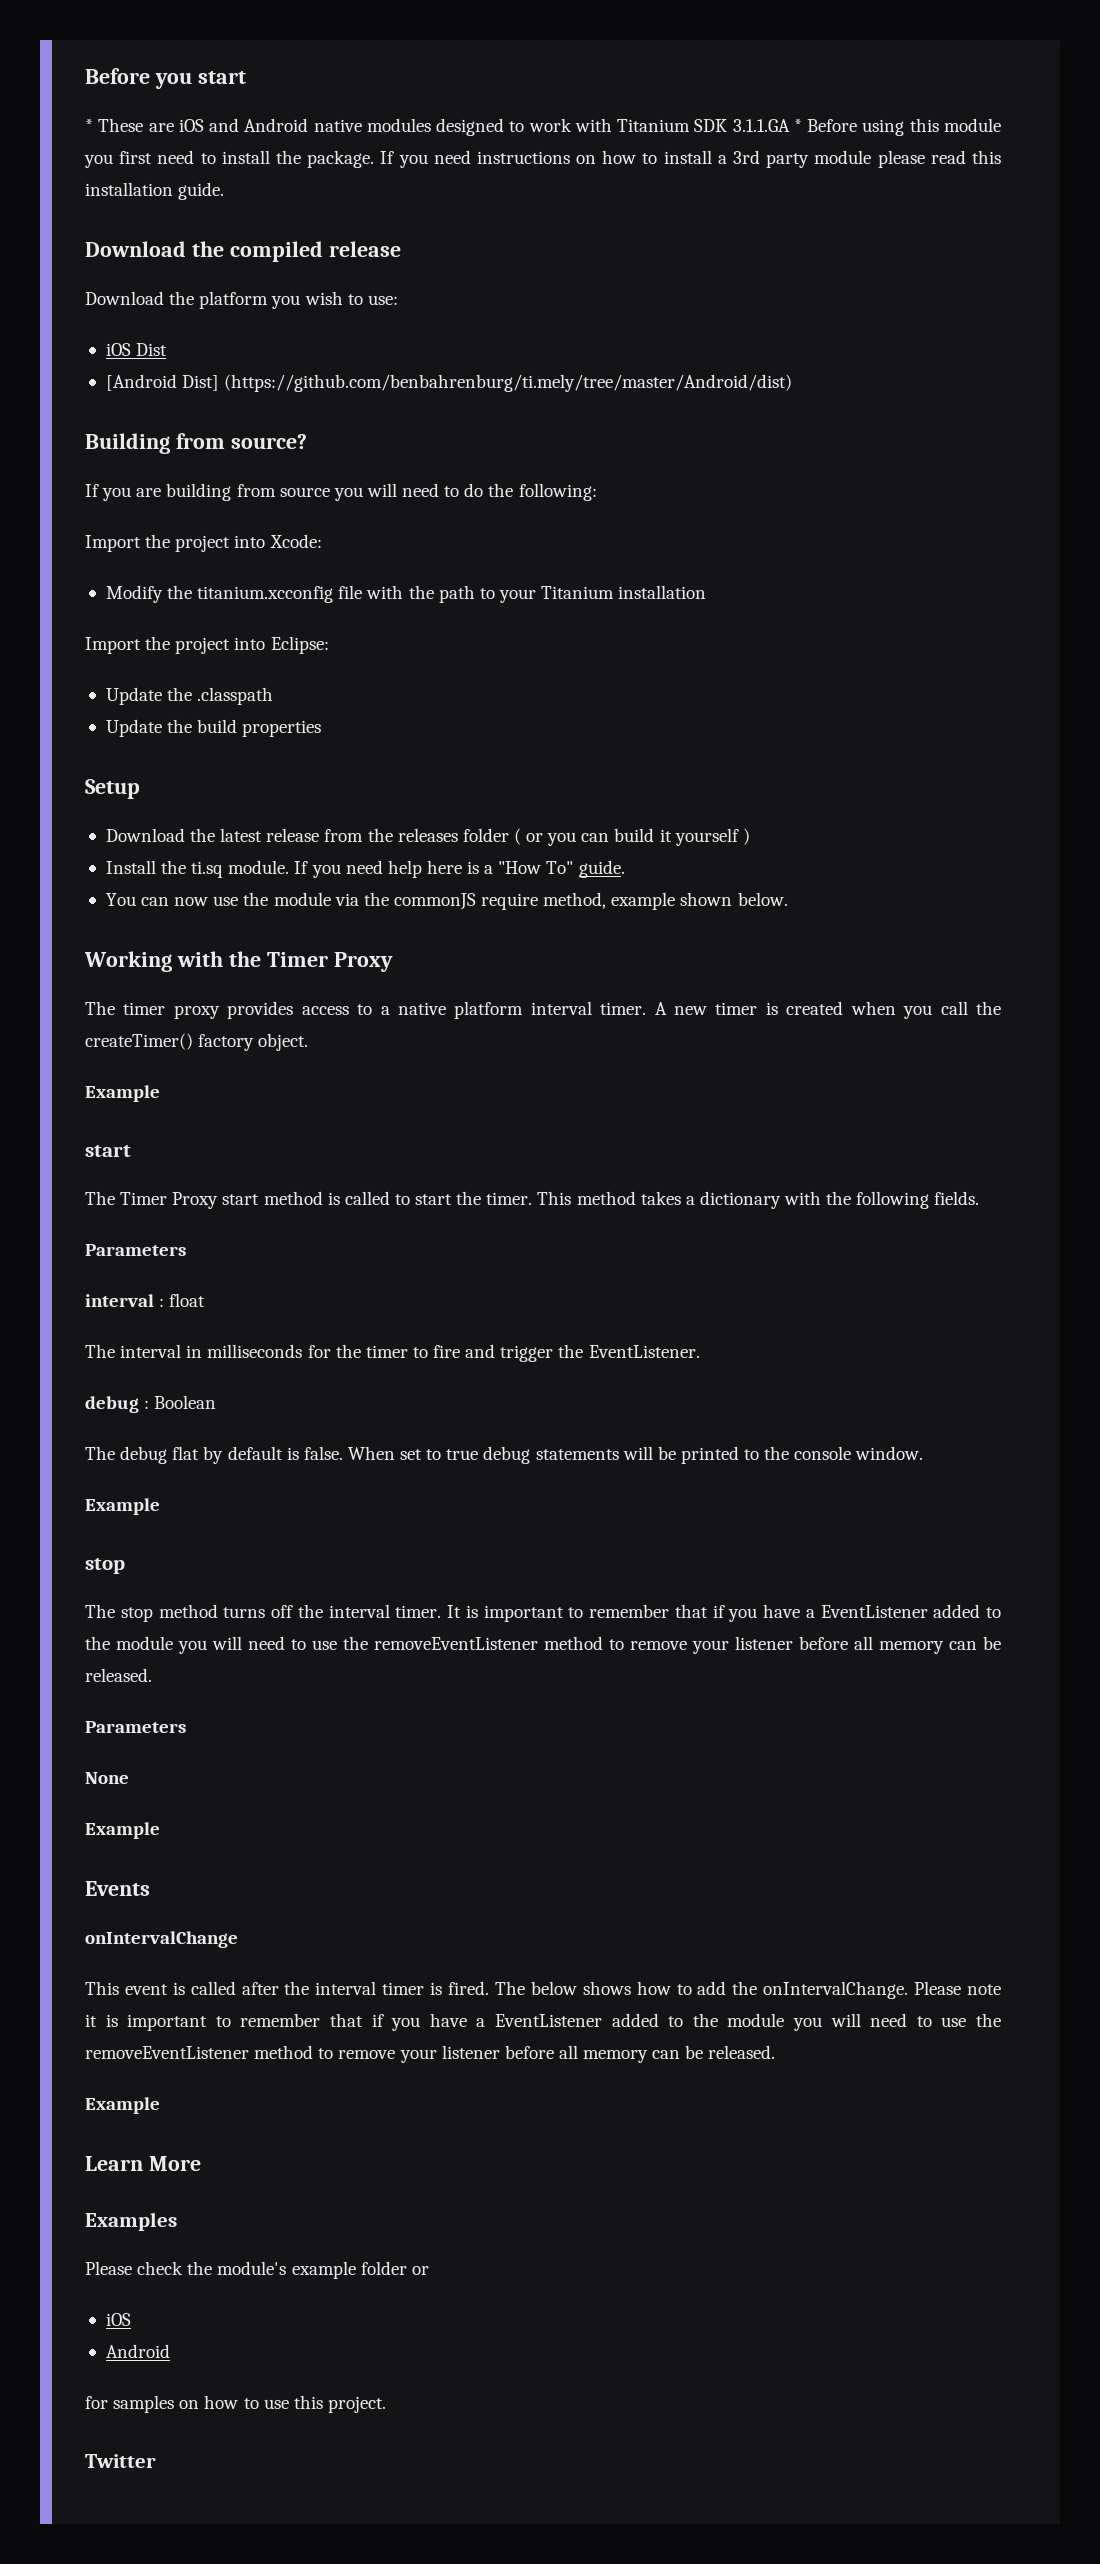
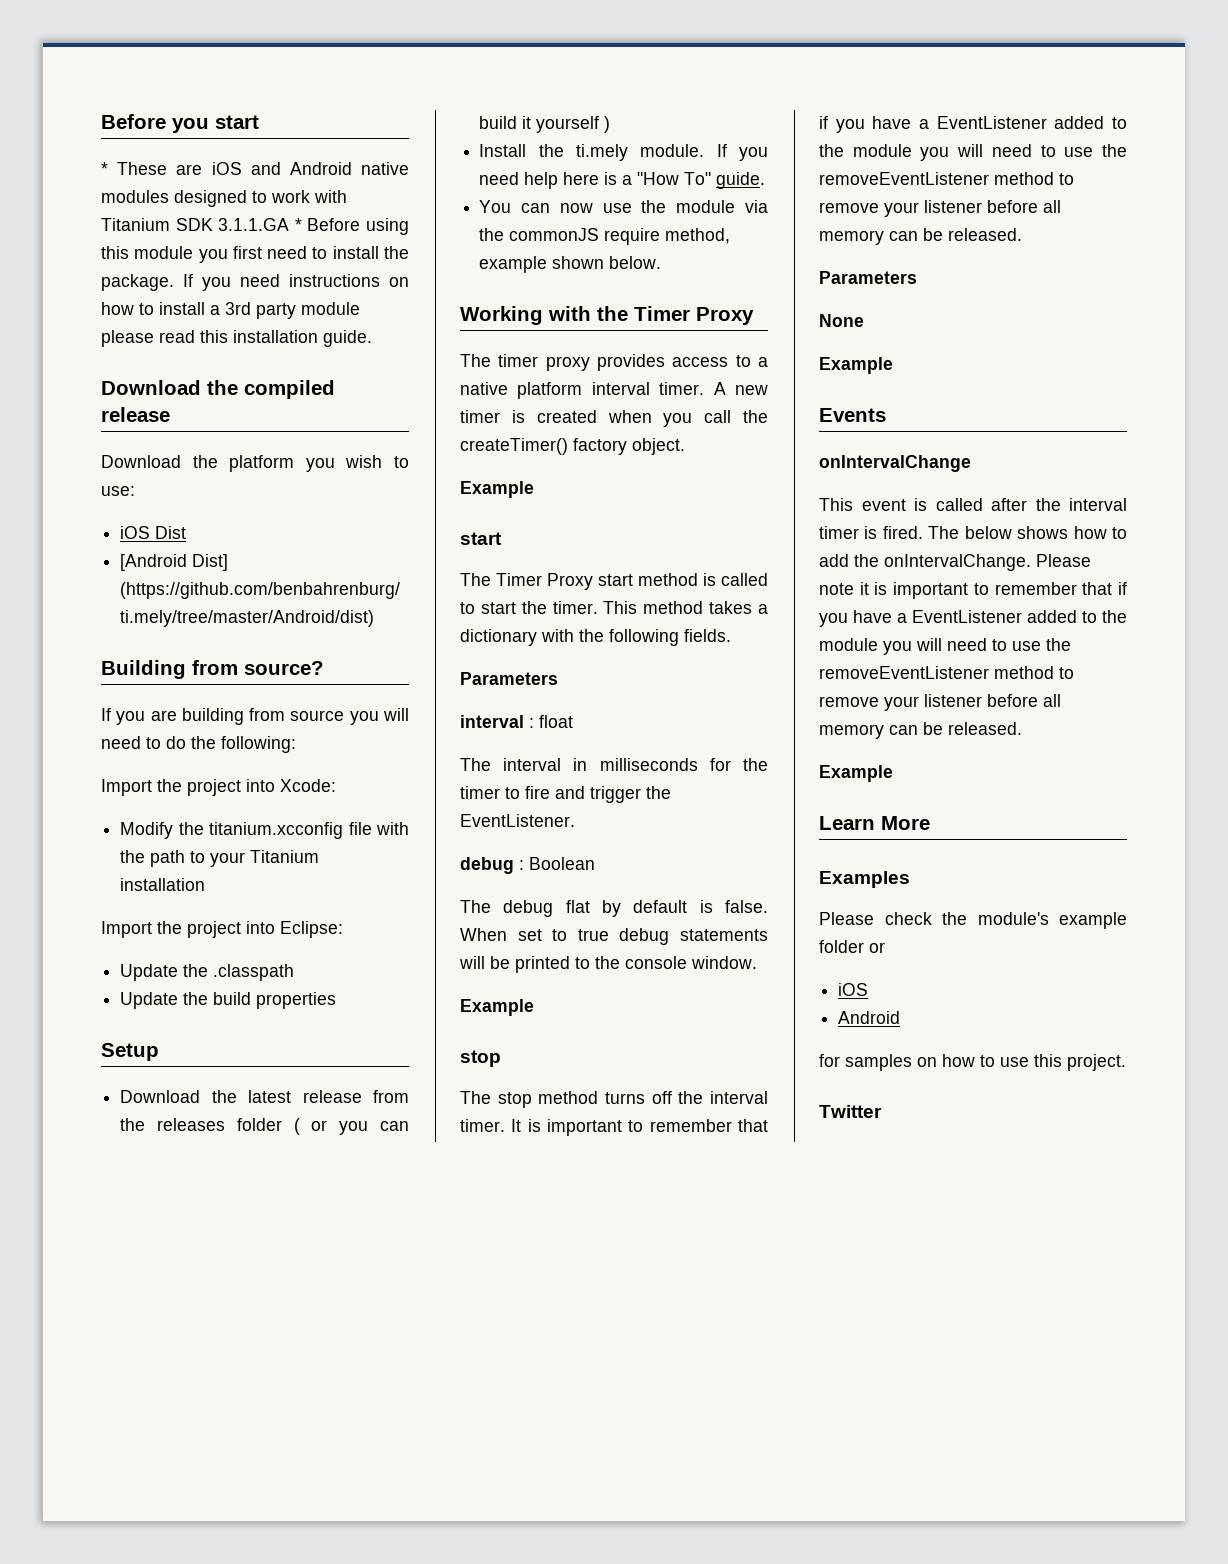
- Install the ti.sq module.
+ Install the ti.mely module.

